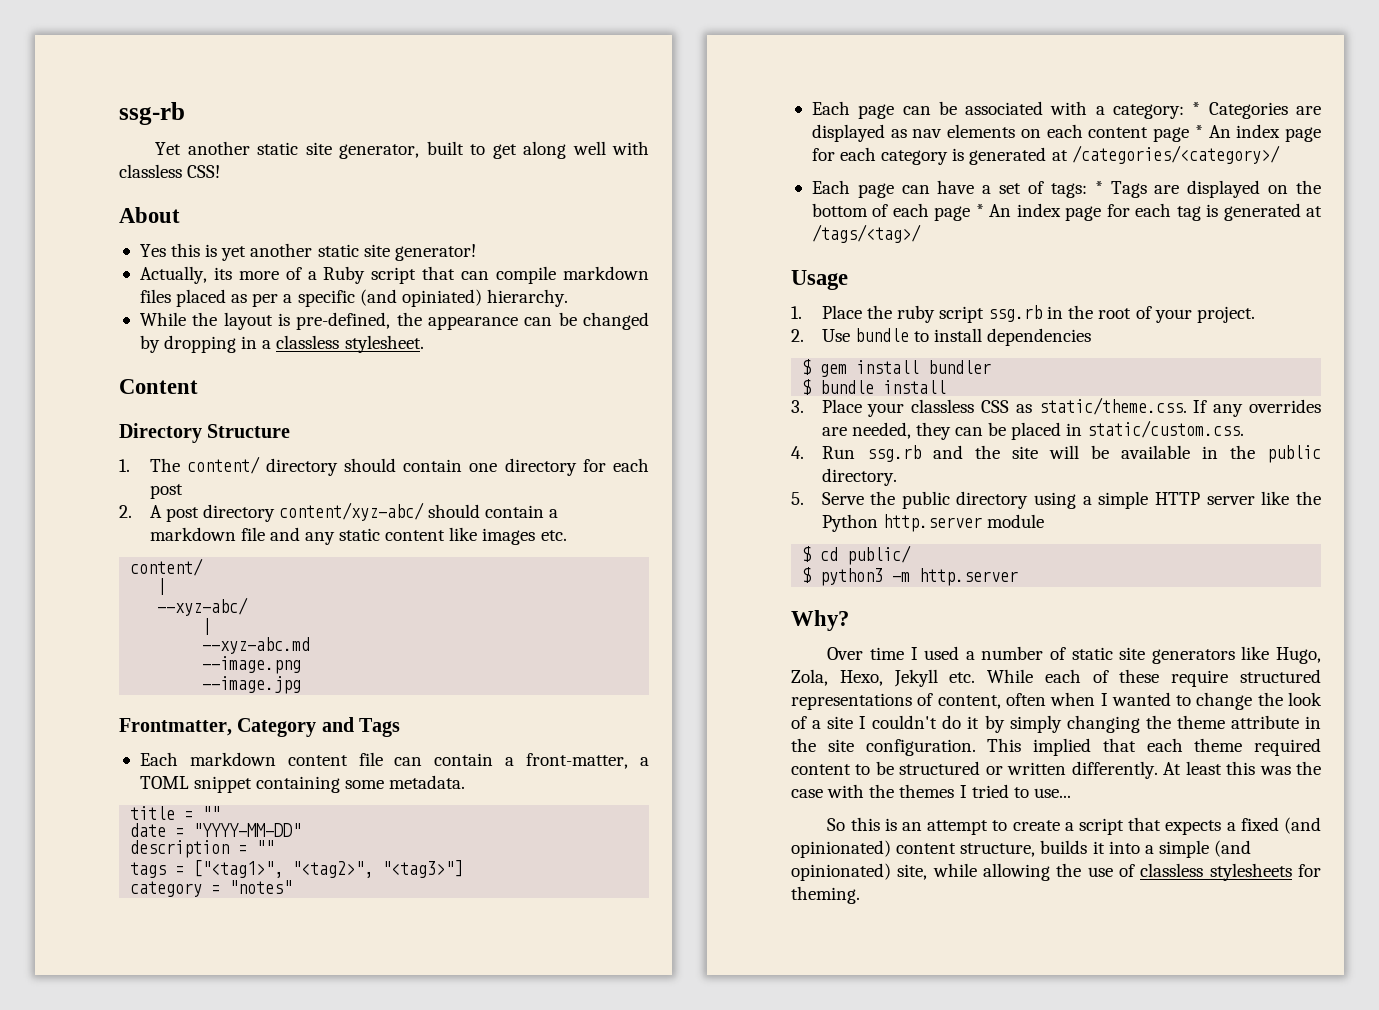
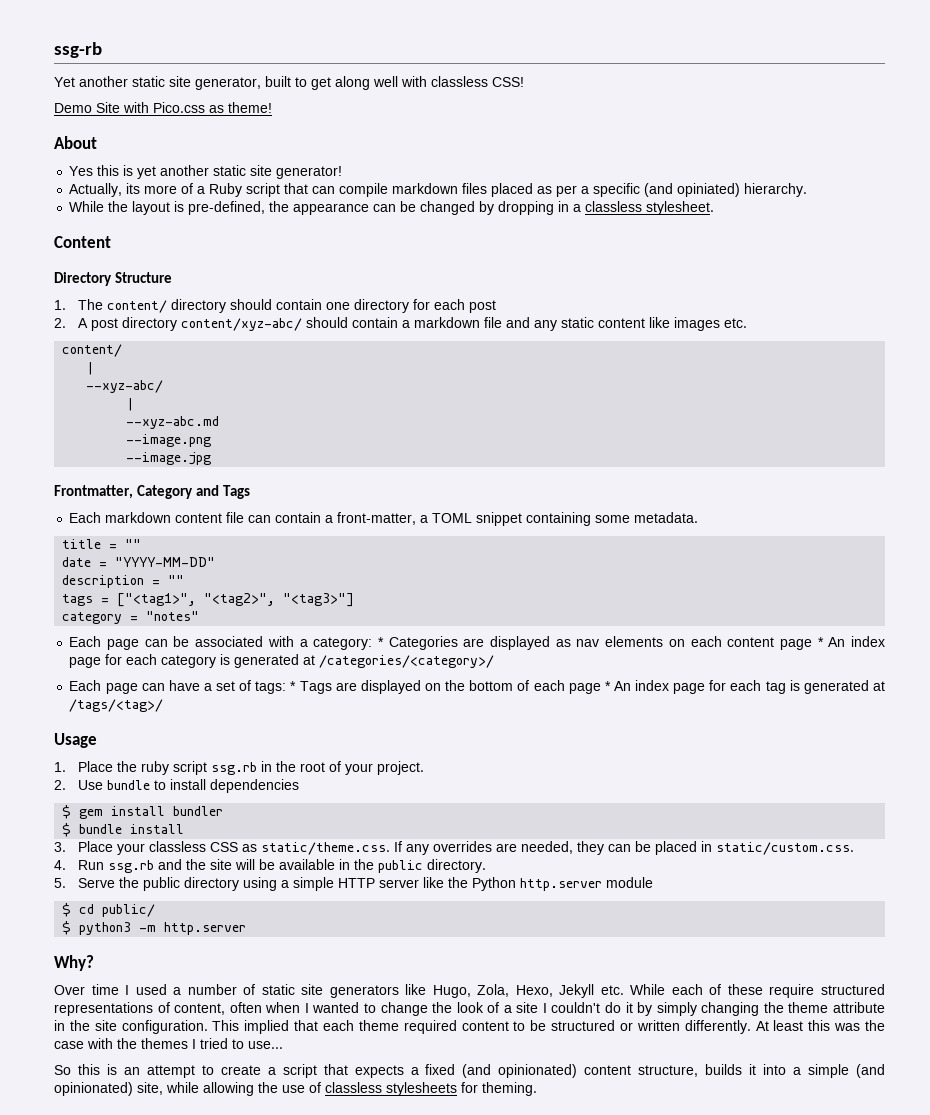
+ Demo Site with Pico.css as theme!

